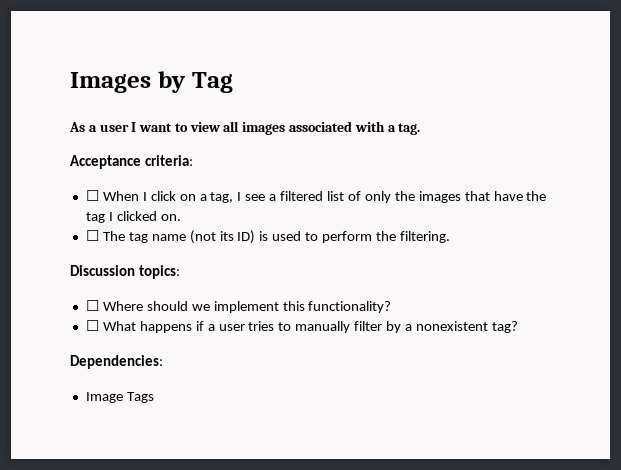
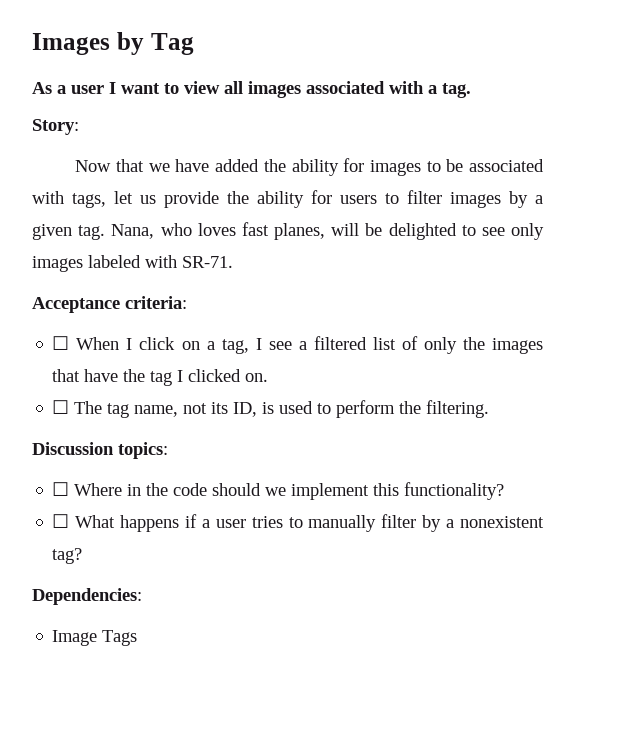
+ Story:
+ Now that we have added the ability for images to be associated with tags, let us provide the ability for users to filter images by a given tag. Nana, who loves fast planes, will be delighted to see only images labeled with SR-71.
- ☐ The tag name (not its ID) is used to perform the filtering.
+ ☐ The tag name, not its ID, is used to perform the filtering.
- ☐ Where should we implement this functionality?
+ ☐ Where in the code should we implement this functionality?

